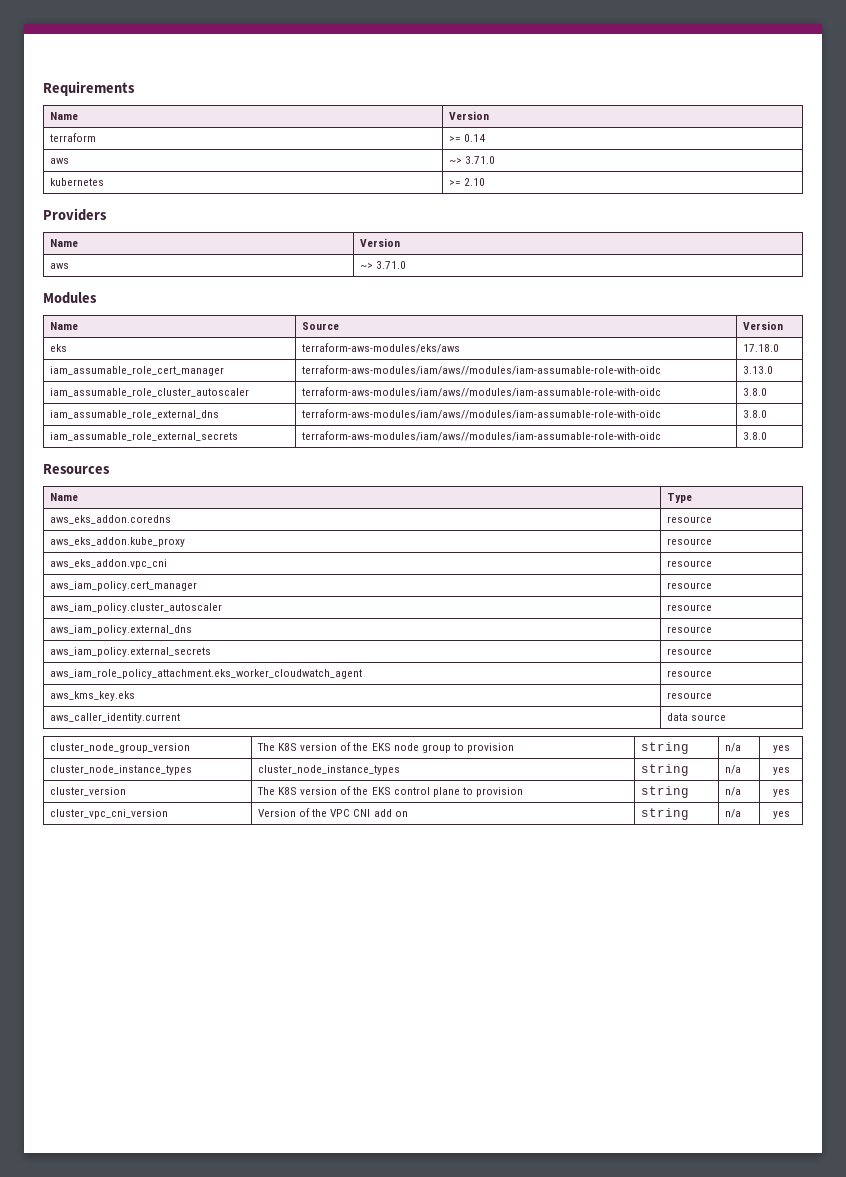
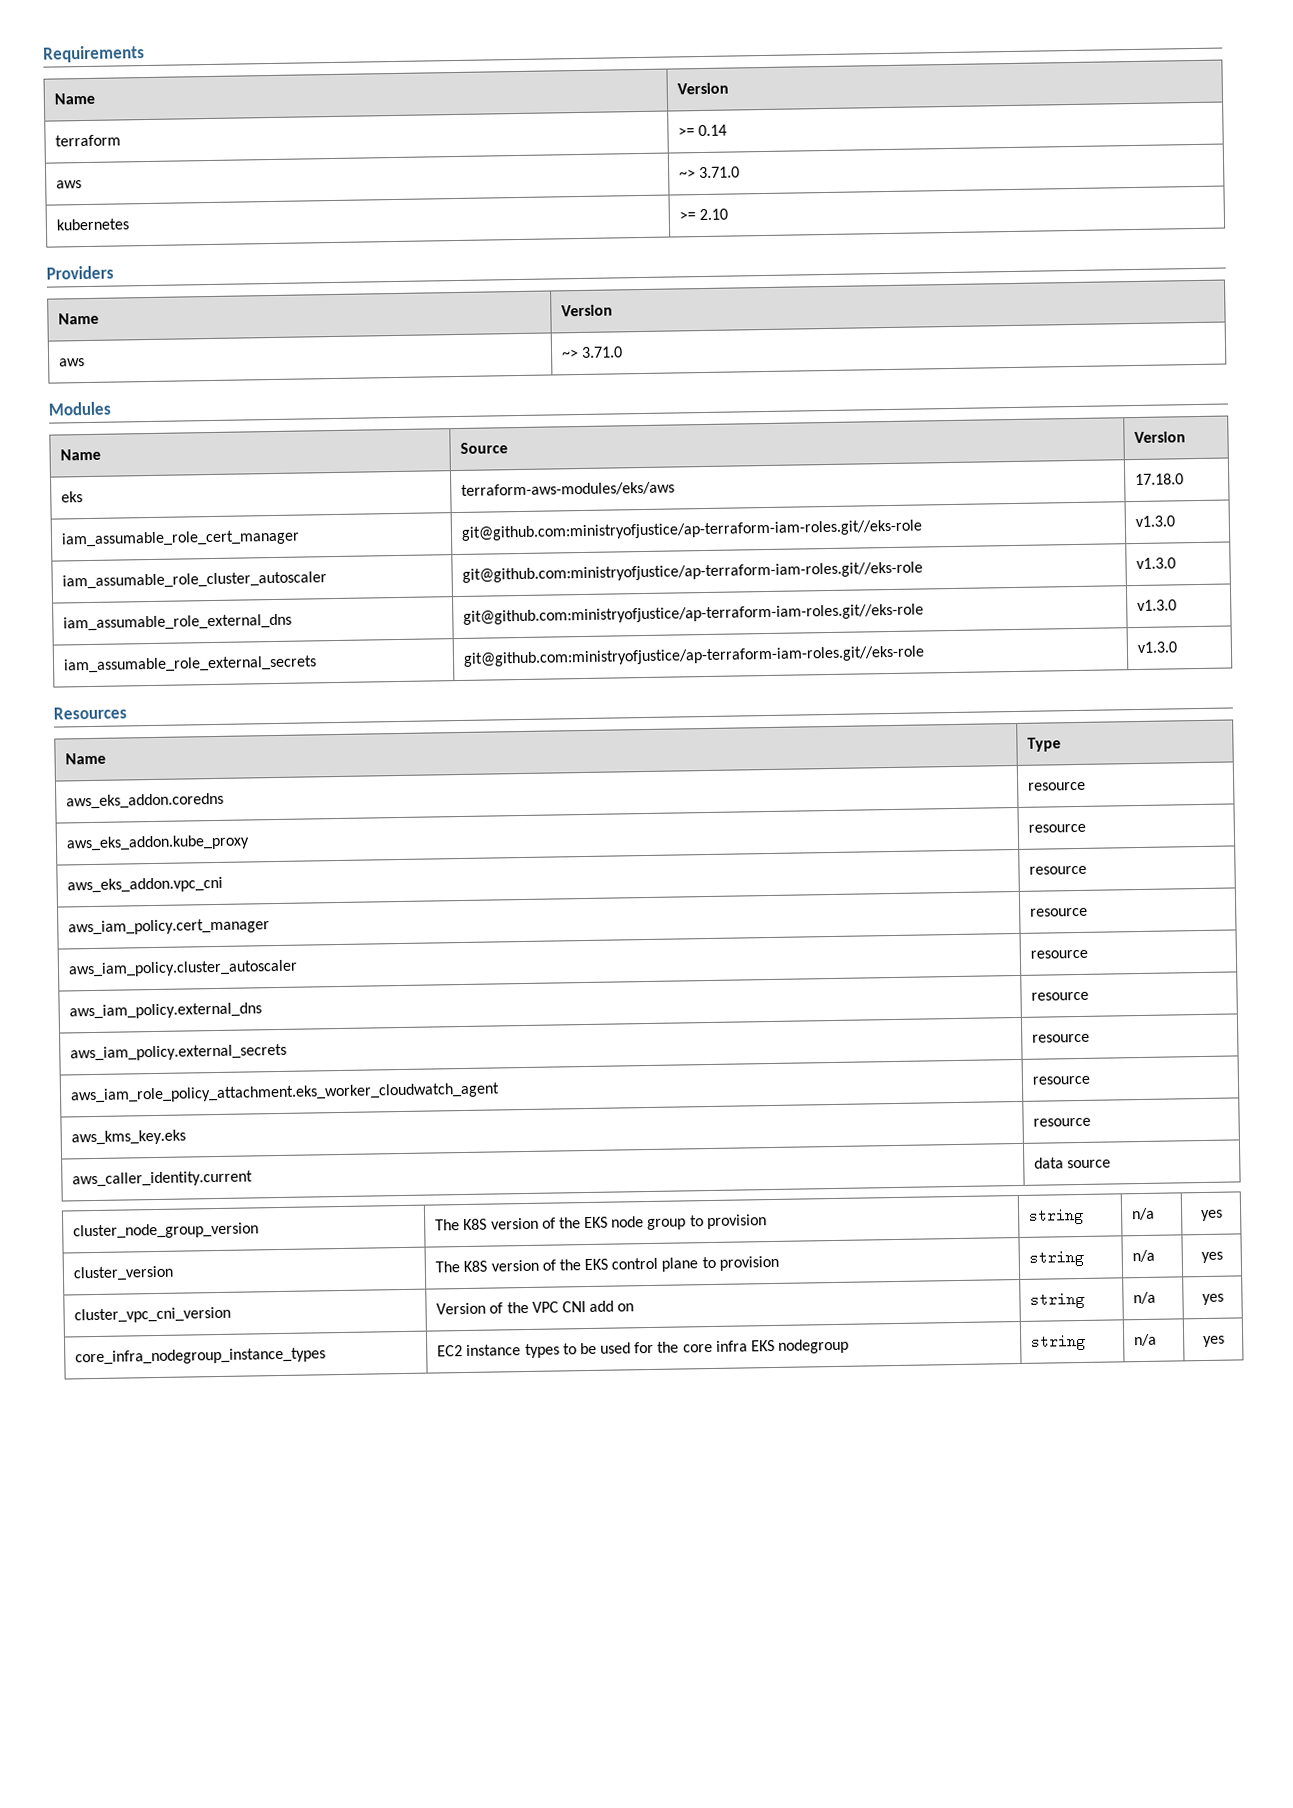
- iam_assumable_role_cert_manager | terraform-aws-modules/iam/aws//modules/iam-assumable-role-with-oidc | 3.13.0
+ iam_assumable_role_cert_manager | git@github.com:ministryofjustice/ap-terraform-iam-roles.git//eks-role | v1.3.0
- iam_assumable_role_cluster_autoscaler | terraform-aws-modules/iam/aws//modules/iam-assumable-role-with-oidc | 3.8.0
+ iam_assumable_role_cluster_autoscaler | git@github.com:ministryofjustice/ap-terraform-iam-roles.git//eks-role | v1.3.0
- iam_assumable_role_external_dns | terraform-aws-modules/iam/aws//modules/iam-assumable-role-with-oidc | 3.8.0
+ iam_assumable_role_external_dns | git@github.com:ministryofjustice/ap-terraform-iam-roles.git//eks-role | v1.3.0
- iam_assumable_role_external_secrets | terraform-aws-modules/iam/aws//modules/iam-assumable-role-with-oidc | 3.8.0
+ iam_assumable_role_external_secrets | git@github.com:ministryofjustice/ap-terraform-iam-roles.git//eks-role | v1.3.0
- cluster_node_instance_types | cluster_node_instance_types | string | n/a | yes
+ core_infra_nodegroup_instance_types | EC2 instance types to be used for the core infra EKS nodegroup | string | n/a | yes

